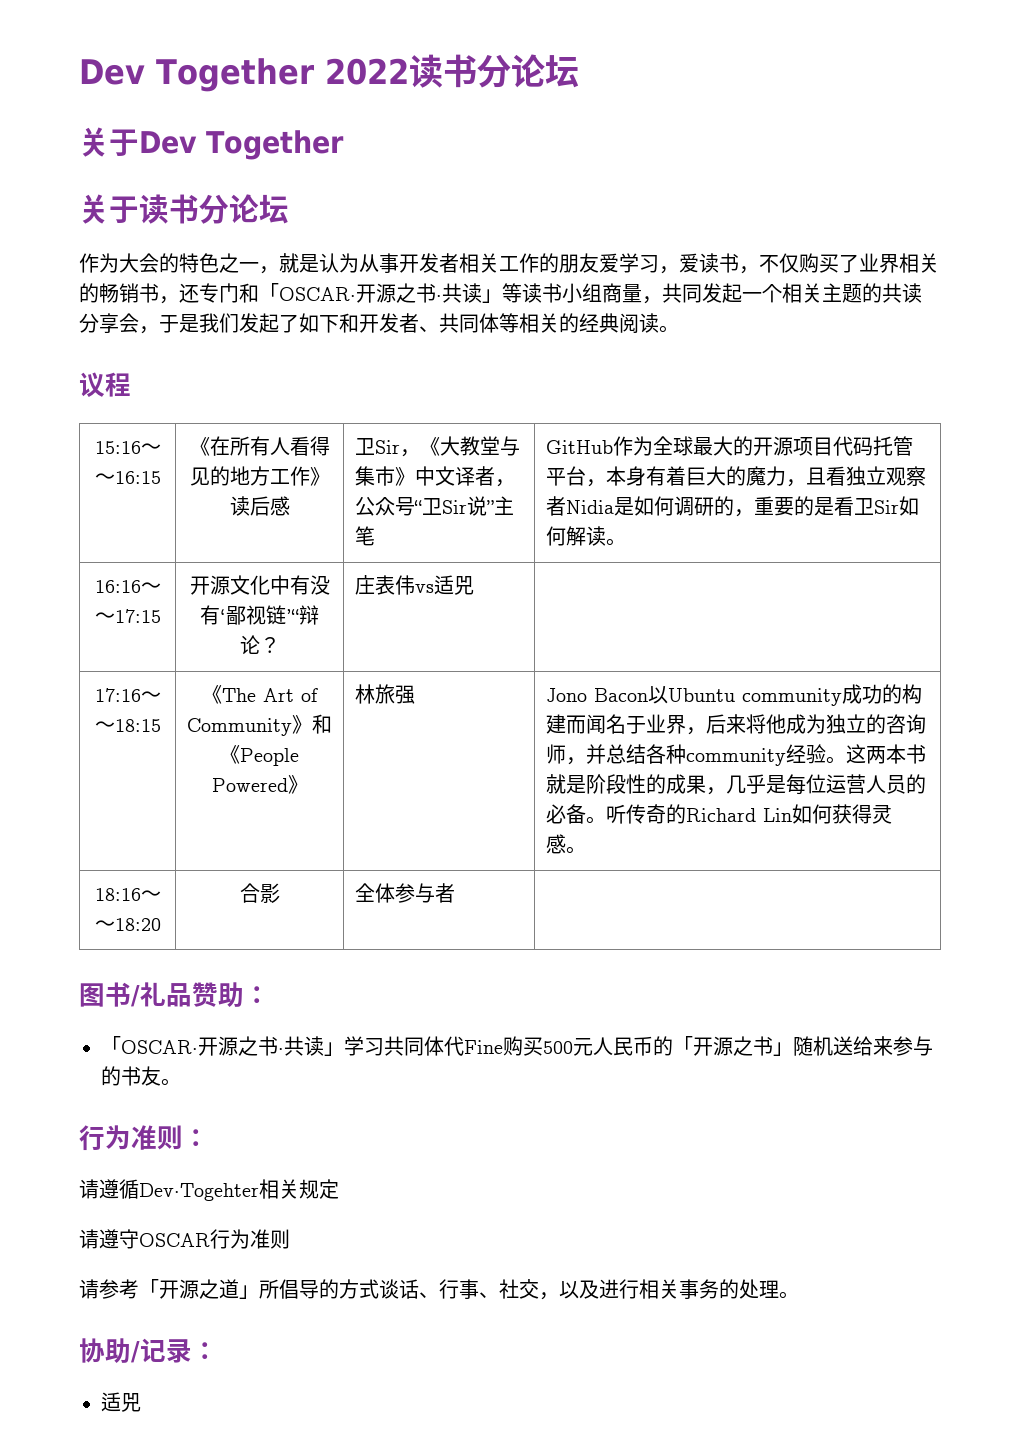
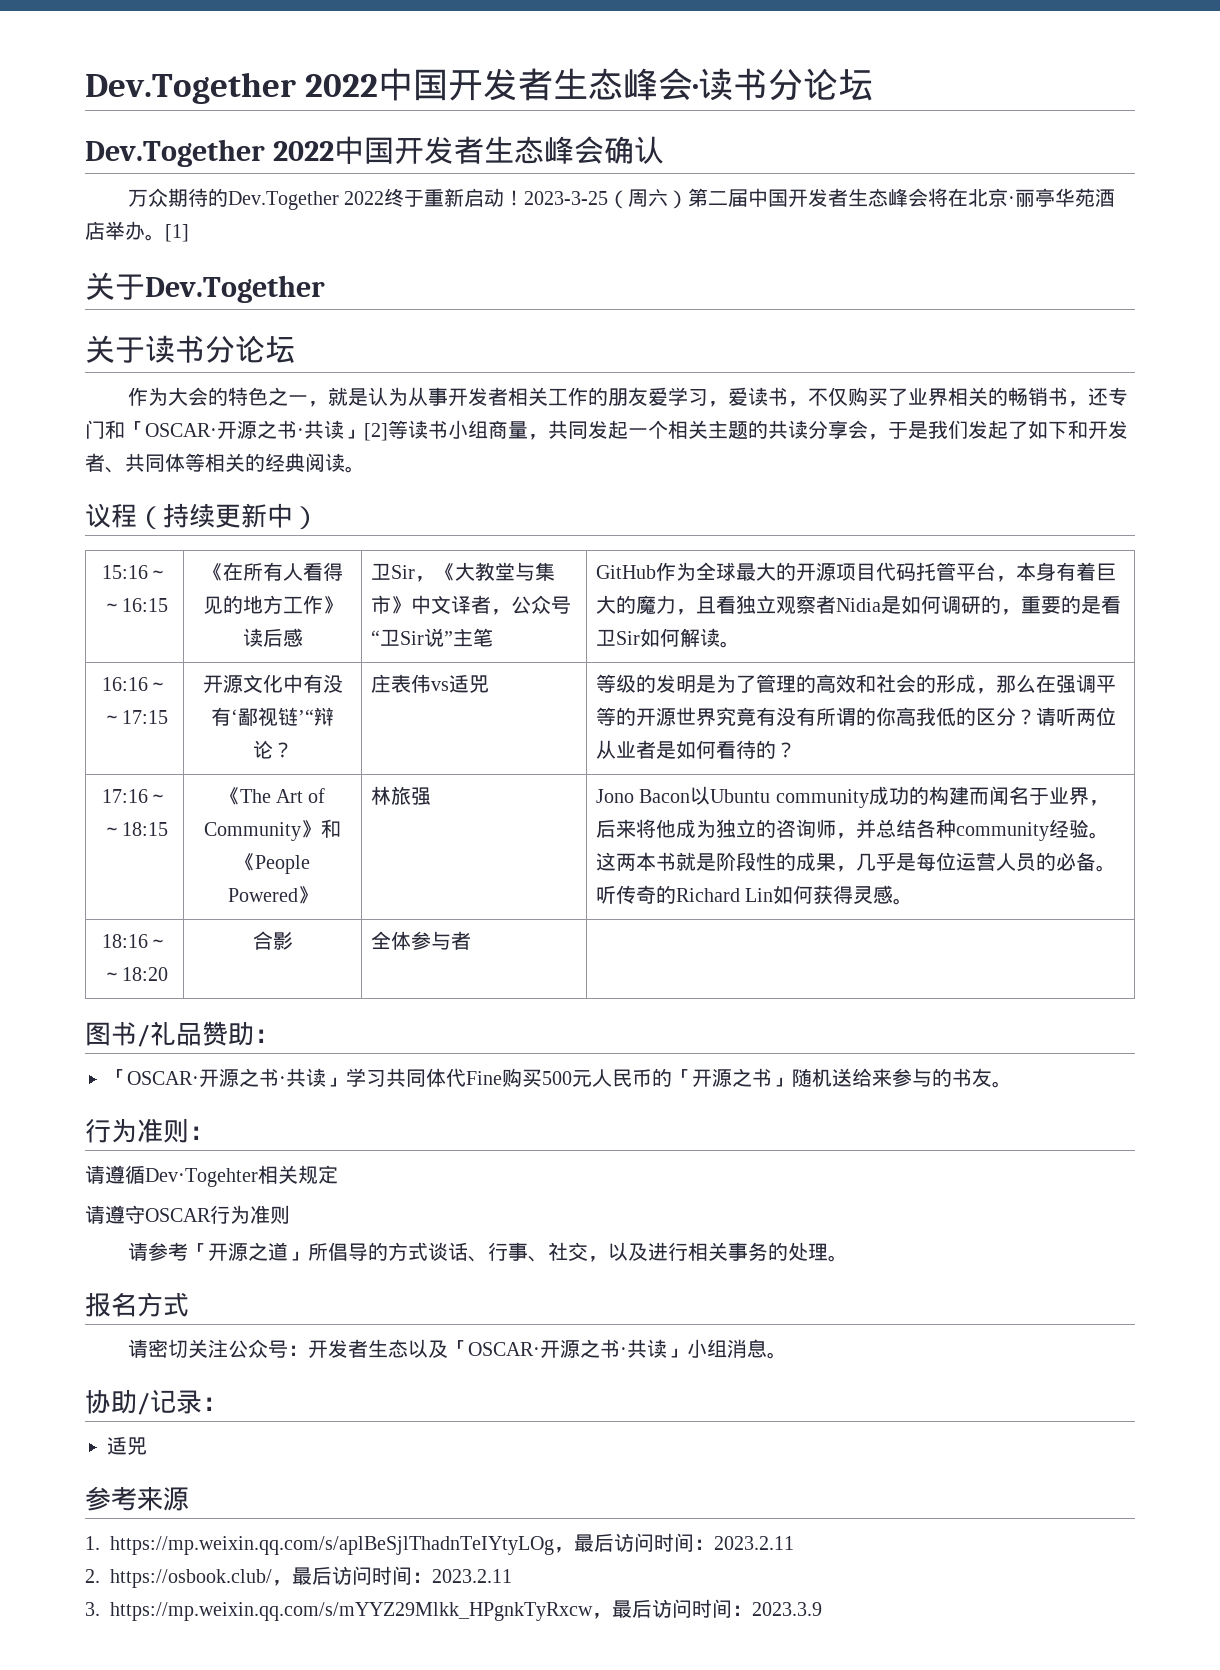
- Dev Together 2022读书分论坛
- 关于Dev Together
+ Dev.Together 2022中国开发者生态峰会·读书分论坛
+ Dev.Together 2022中国开发者生态峰会确认
+ 万众期待的Dev.Together 2022终于重新启动！2023-3-25（周六）第二届中国开发者生态峰会将在北京·丽亭华苑酒店举办。[1]
+ 关于Dev.Together
- 作为大会的特色之一，就是认为从事开发者相关工作的朋友爱学习，爱读书，不仅购买了业界相关的畅销书，还专门和「OSCAR·开源之书·共读」等读书小组商量，共同发起一个相关主题的共读分享会，于是我们发起了如下和开发者、共同体等相关的经典阅读。
+ 作为大会的特色之一，就是认为从事开发者相关工作的朋友爱学习，爱读书，不仅购买了业界相关的畅销书，还专门和「OSCAR·开源之书·共读」[2]等读书小组商量，共同发起一个相关主题的共读分享会，于是我们发起了如下和开发者、共同体等相关的经典阅读。
- 议程
+ 议程（持续更新中）
+ 等级的发明是为了管理的高效和社会的形成，那么在强调平等的开源世界究竟有没有所谓的你高我低的区分？请听两位从业者是如何看待的？
+ 报名方式
+ 请密切关注公众号：开发者生态以及「OSCAR·开源之书·共读」小组消息。
+ 参考来源
+ 1. https://mp.weixin.qq.com/s/aplBeSjlThadnTeIYtyLOg，最后访问时间：2023.2.11
+ 2. https://osbook.club/，最后访问时间：2023.2.11
+ 3. https://mp.weixin.qq.com/s/mYYZ29Mlkk_HPgnkTyRxcw，最后访问时间：2023.3.9

